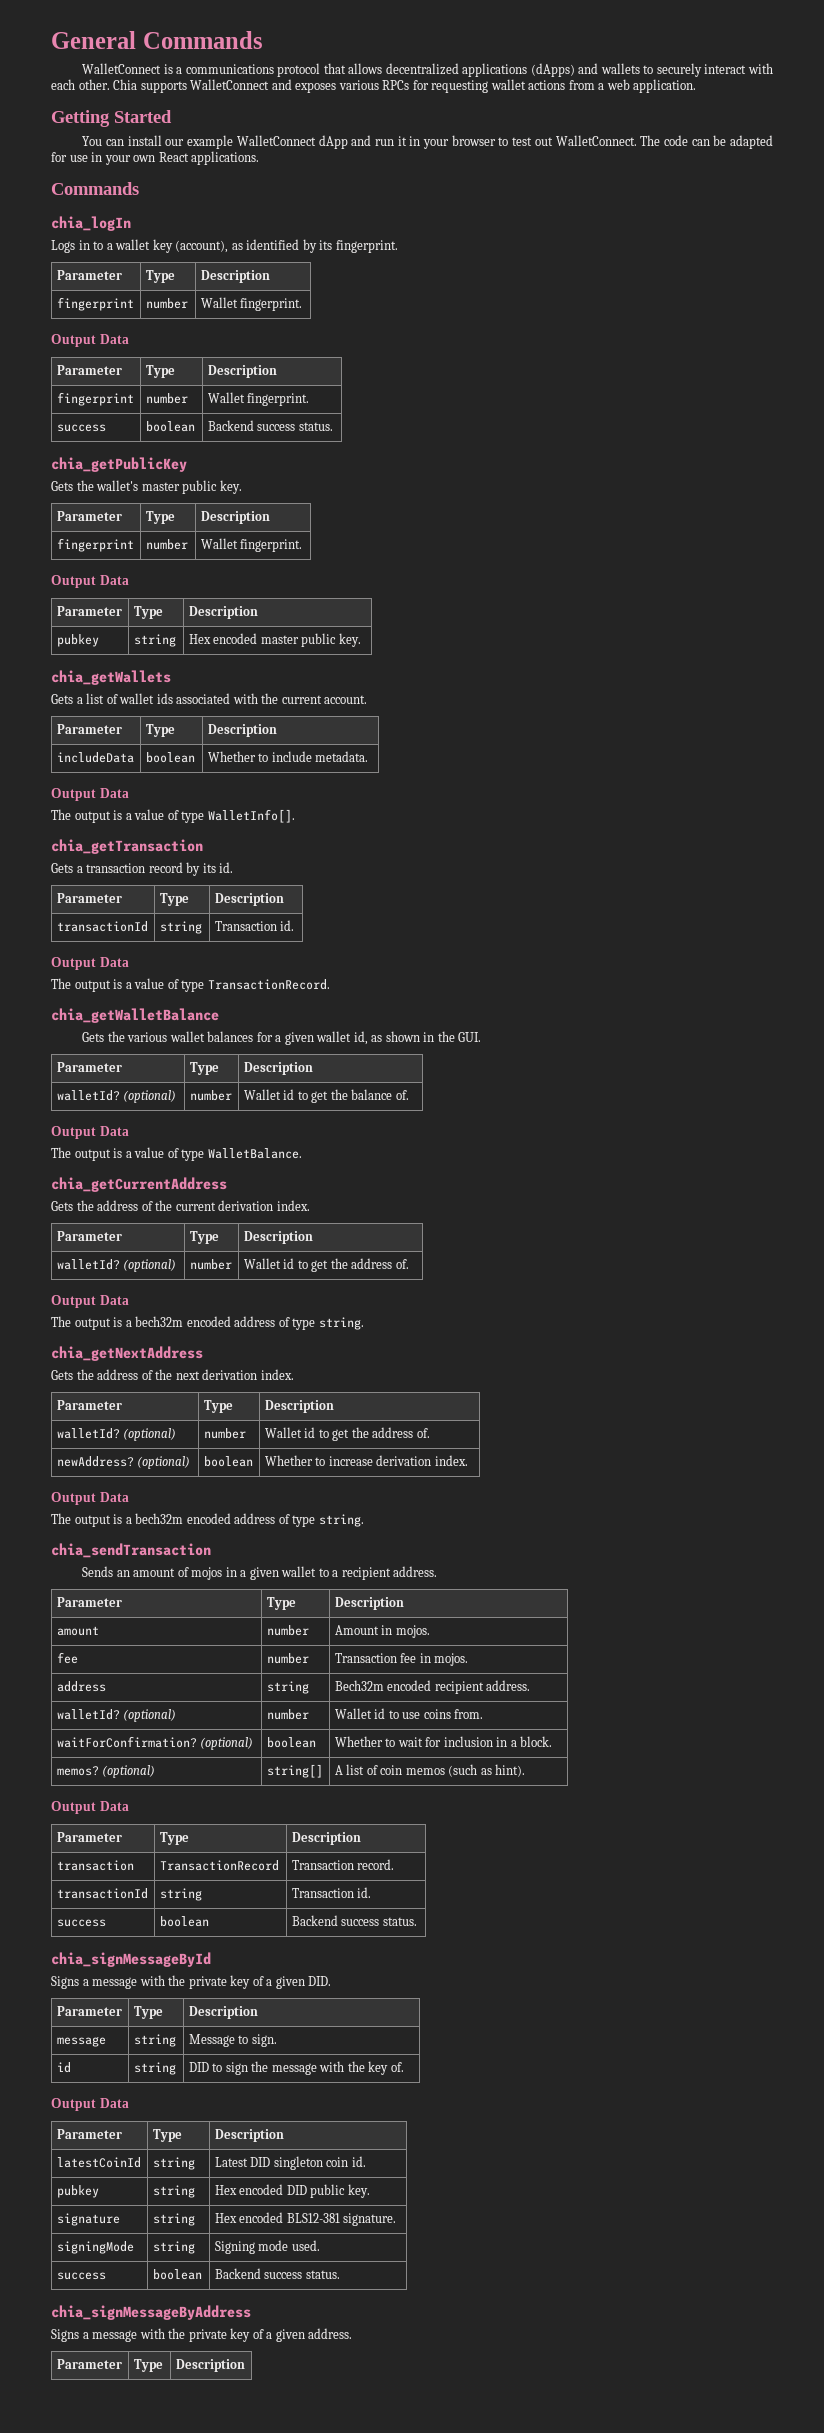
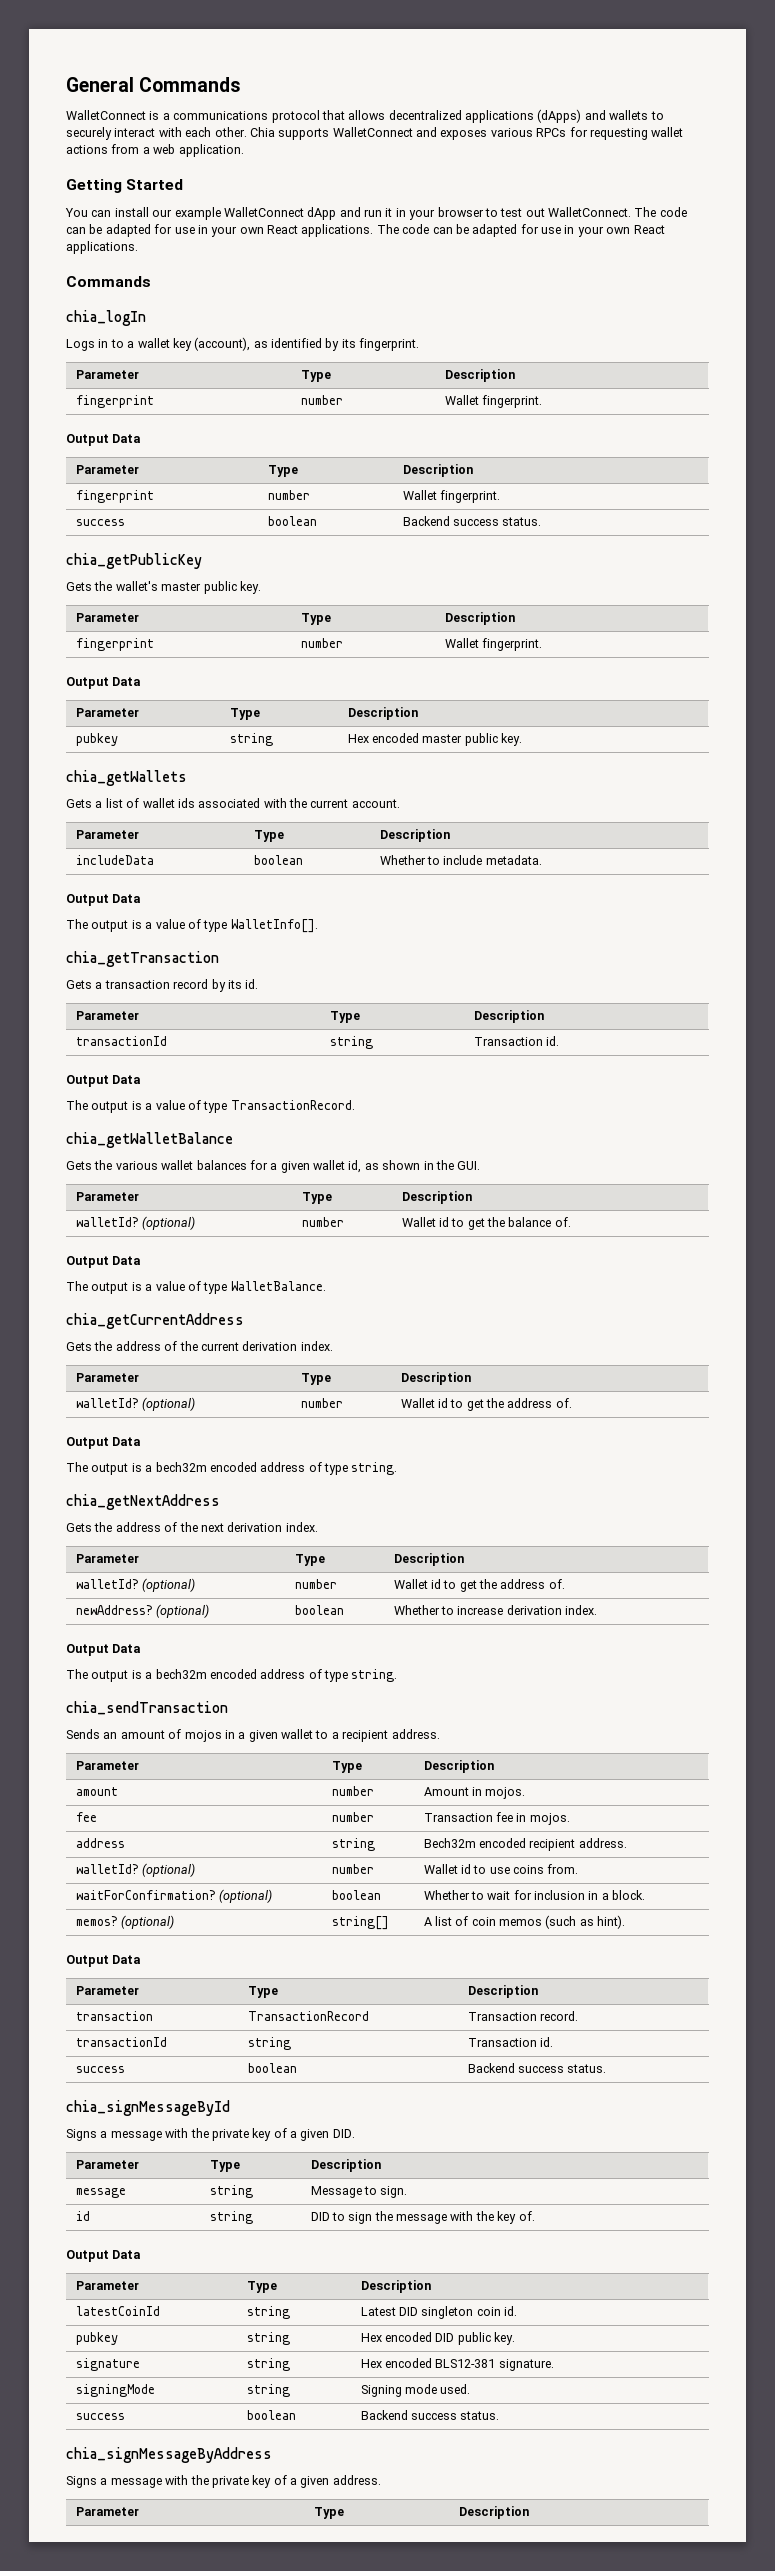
- The code can be adapted for use in your own React applications.
+ The code can be adapted for use in your own React applications. The code can be adapted for use in your own React applications.

